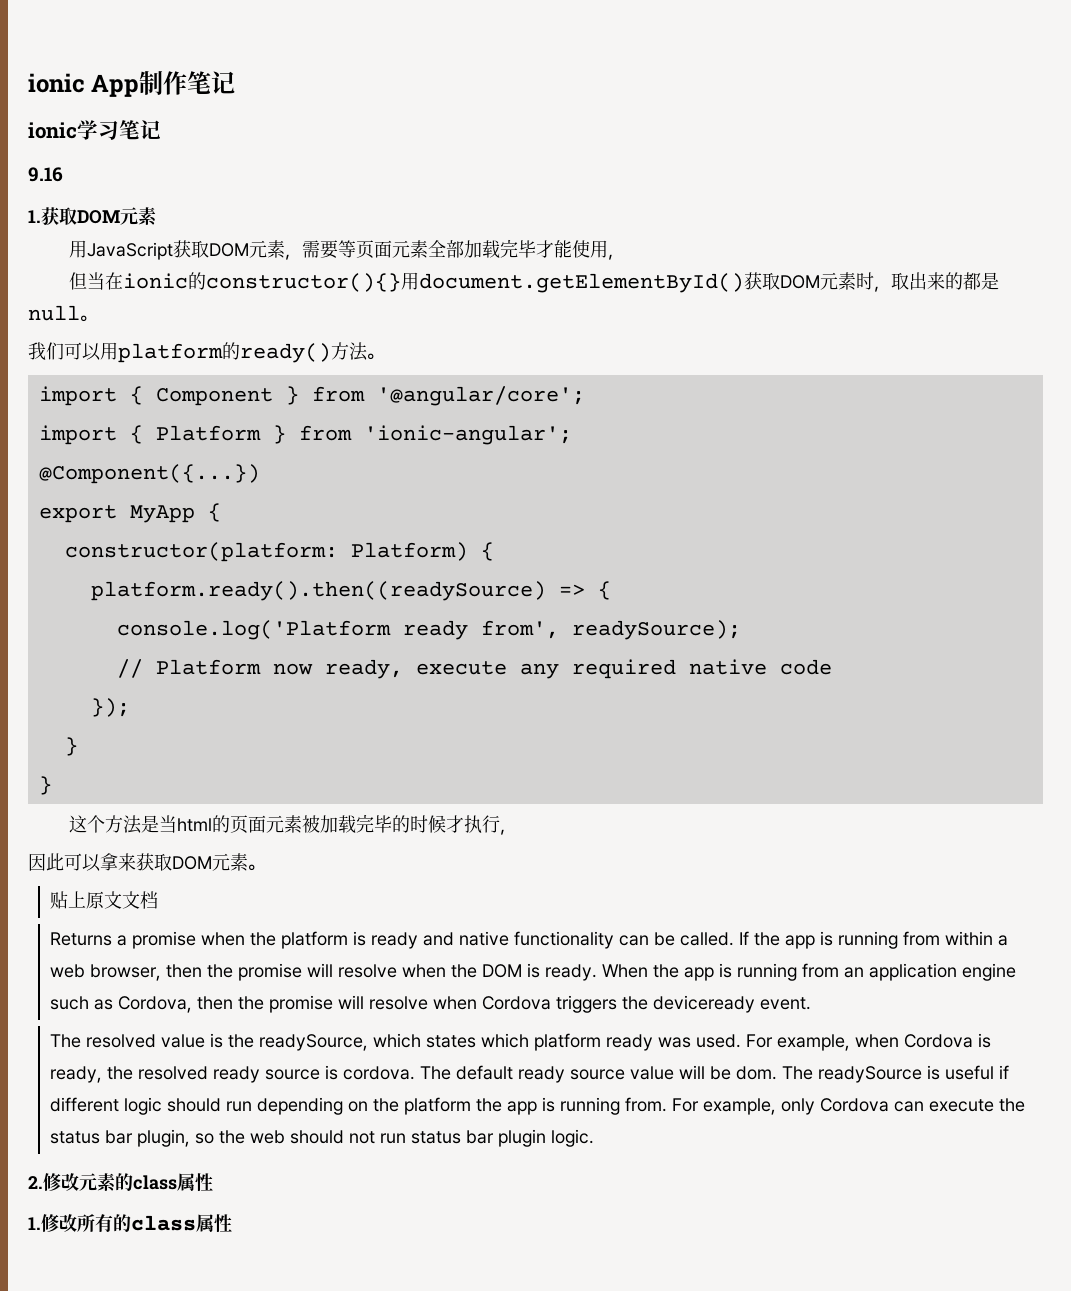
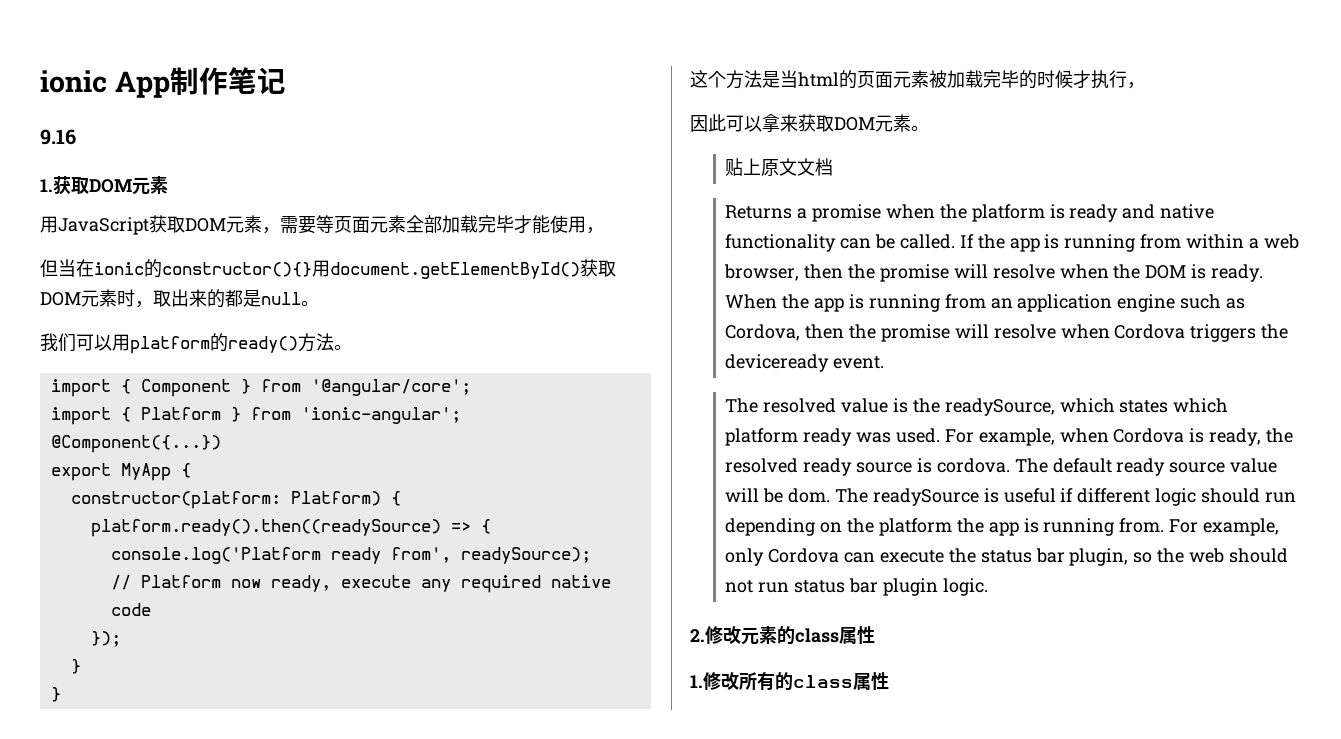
- ionic学习笔记

